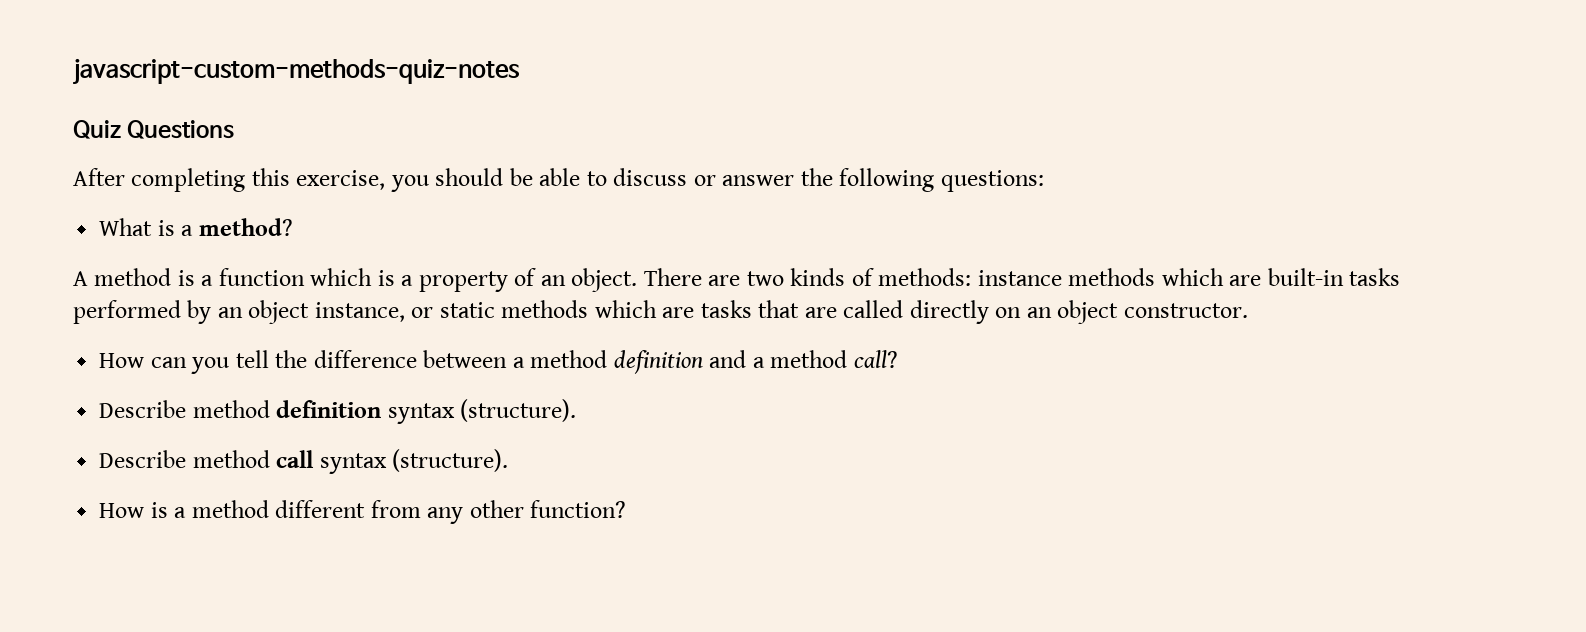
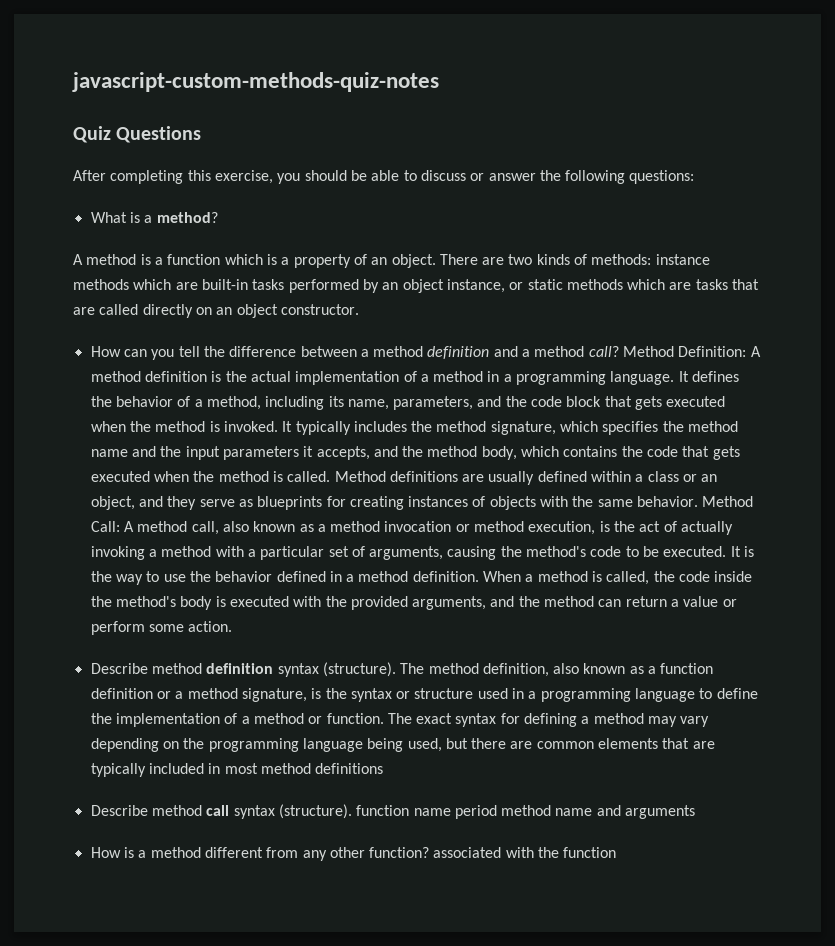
+ Method Definition: A method definition is the actual implementation of a method in a programming language. It defines the behavior of a method, including its name, parameters, and the code block that gets executed when the method is invoked. It typically includes the method signature, which specifies the method name and the input parameters it accepts, and the method body, which contains the code that gets executed when the method is called. Method definitions are usually defined within a class or an object, and they serve as blueprints for creating instances of objects with the same behavior. Method Call: A method call, also known as a method invocation or method execution, is the act of actually invoking a method with a particular set of arguments, causing the method's code to be executed. It is the way to use the behavior defined in a method definition. When a method is called, the code inside the method's body is executed with the provided arguments, and the method can return a value or perform some action.
+ The method definition, also known as a function definition or a method signature, is the syntax or structure used in a programming language to define the implementation of a method or function. The exact syntax for defining a method may vary depending on the programming language being used, but there are common elements that are typically included in most method definitions
- Describe method call syntax (structure).
+ Describe method call syntax (structure). function name period method name and arguments
- How is a method different from any other function?
+ How is a method different from any other function? associated with the function

